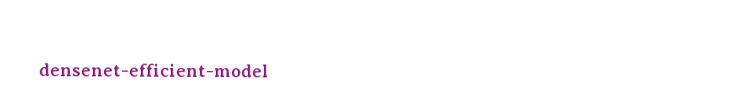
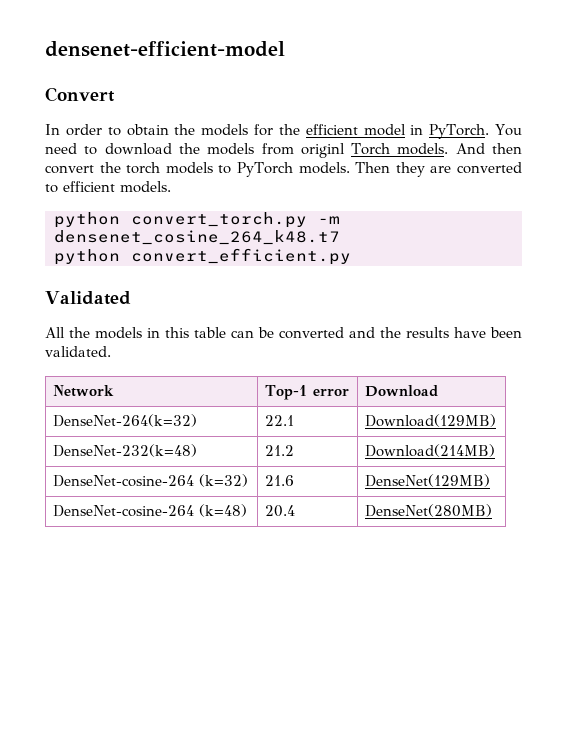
+ Convert
+ In order to obtain the models for the efficient model in PyTorch. You need to download the models from originl Torch models. And then convert the torch models to PyTorch models. Then they are converted to efficient models.
+ python convert_torch.py -m densenet_cosine_264_k48.t7
+ python convert_efficient.py
+ Validated
+ All the models in this table can be converted and the results have been validated.
+ Network | Top-1 error | Download
+ DenseNet-264(k=32) | 22.1 | Download(129MB)
+ DenseNet-232(k=48) | 21.2 | Download(214MB)
+ DenseNet-cosine-264 (k=32) | 21.6 | DenseNet(129MB)
+ DenseNet-cosine-264 (k=48) | 20.4 | DenseNet(280MB)

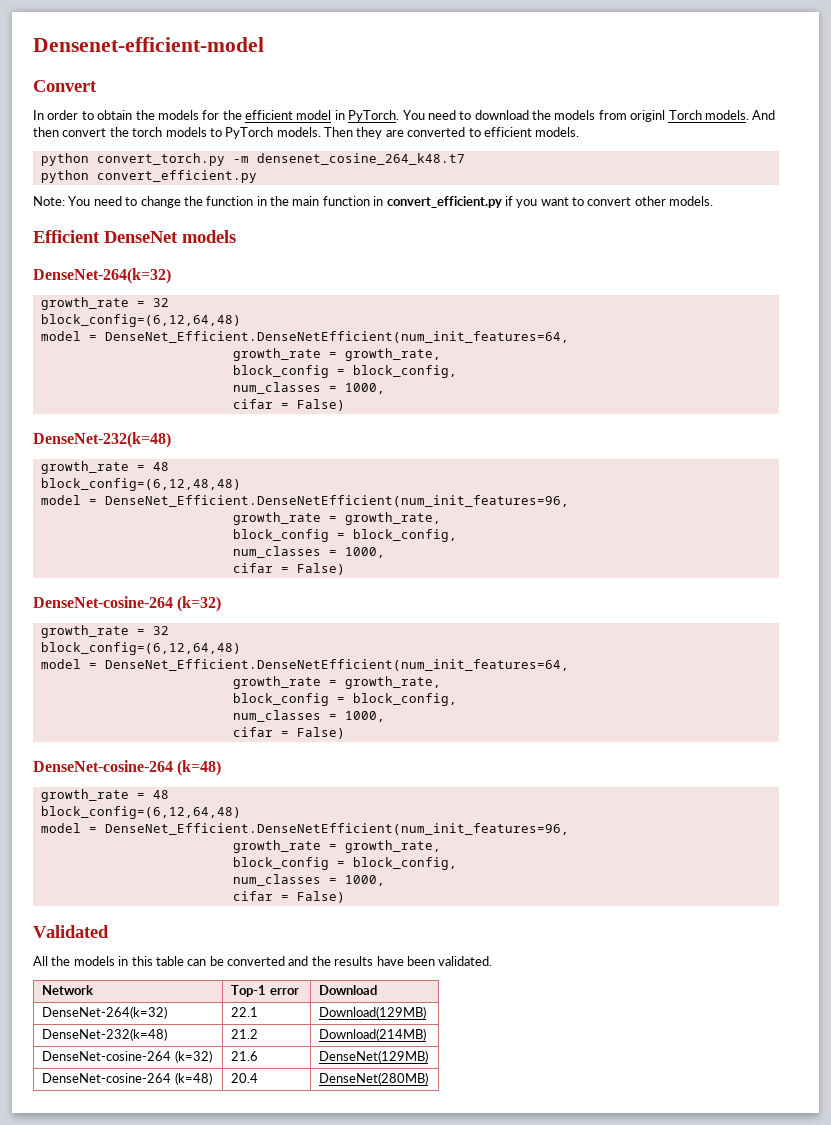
- densenet-efficient-model
+ Densenet-efficient-model
+ Note: You need to change the function in the main function in convert_efficient.py if you want to convert other models.
+ Efficient DenseNet models
+ DenseNet-264(k=32)
+ growth_rate = 32
+ block_config=(6,12,64,48)
+ model = DenseNet_Efficient.DenseNetEfficient(num_init_features=64,
+ growth_rate = growth_rate,
+ block_config = block_config,
+ num_classes = 1000,
+ cifar = False)
+ DenseNet-232(k=48)
+ growth_rate = 48
+ block_config=(6,12,48,48)
+ model = DenseNet_Efficient.DenseNetEfficient(num_init_features=96,
+ growth_rate = growth_rate,
+ block_config = block_config,
+ num_classes = 1000,
+ cifar = False)
+ DenseNet-cosine-264 (k=32)
+ growth_rate = 32
+ block_config=(6,12,64,48)
+ model = DenseNet_Efficient.DenseNetEfficient(num_init_features=64,
+ growth_rate = growth_rate,
+ block_config = block_config,
+ num_classes = 1000,
+ cifar = False)
+ DenseNet-cosine-264 (k=48)
+ growth_rate = 48
+ block_config=(6,12,64,48)
+ model = DenseNet_Efficient.DenseNetEfficient(num_init_features=96,
+ growth_rate = growth_rate,
+ block_config = block_config,
+ num_classes = 1000,
+ cifar = False)

